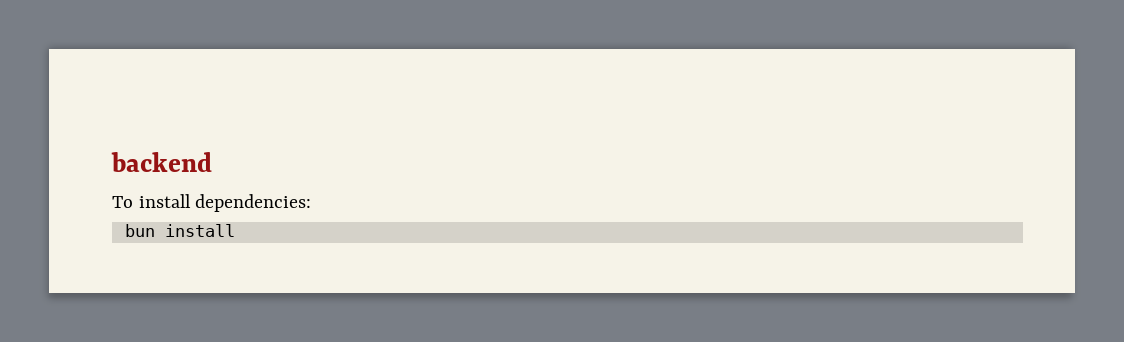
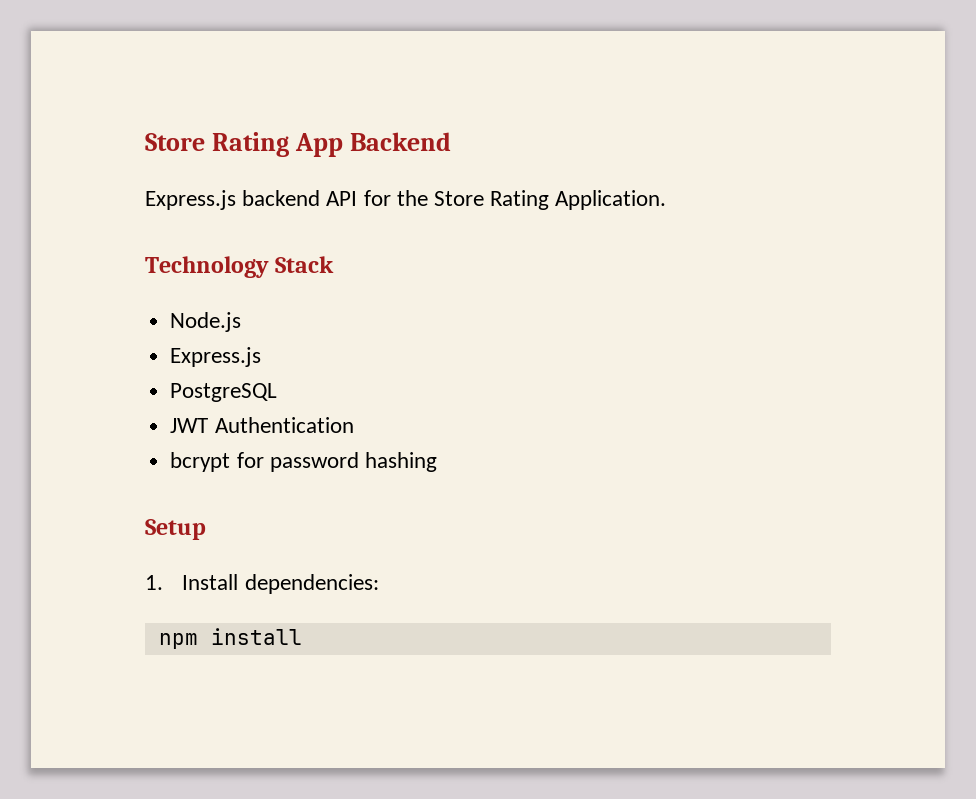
- backend
- To install dependencies:
+ Store Rating App Backend
+ Express.js backend API for the Store Rating Application.
+ Technology Stack
+ Node.js
+ Express.js
+ PostgreSQL
+ JWT Authentication
+ bcrypt for password hashing
+ Setup
+ 1. Install dependencies:
- bun install
+ npm install

